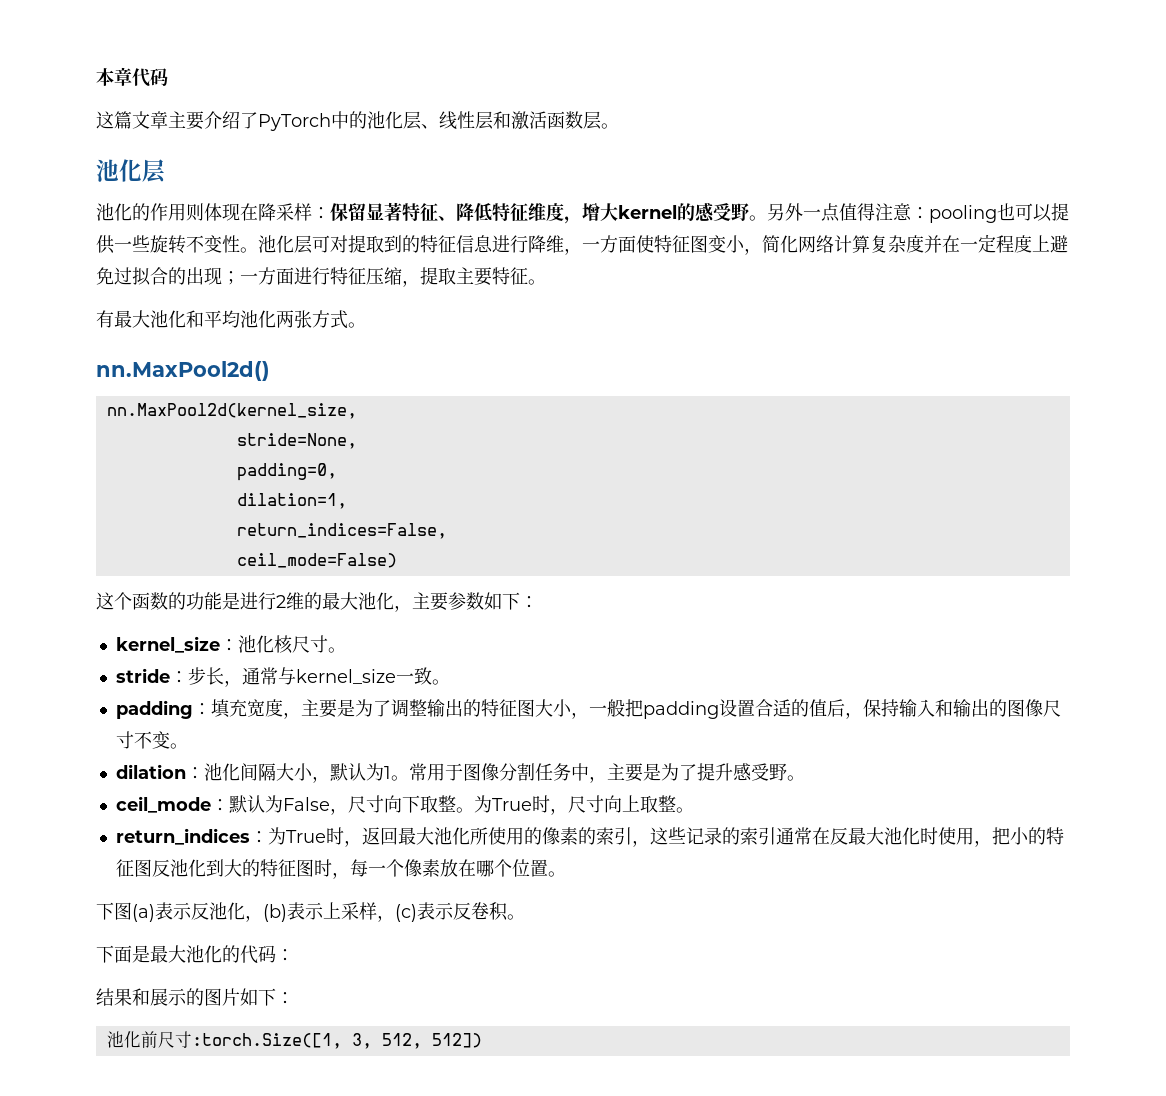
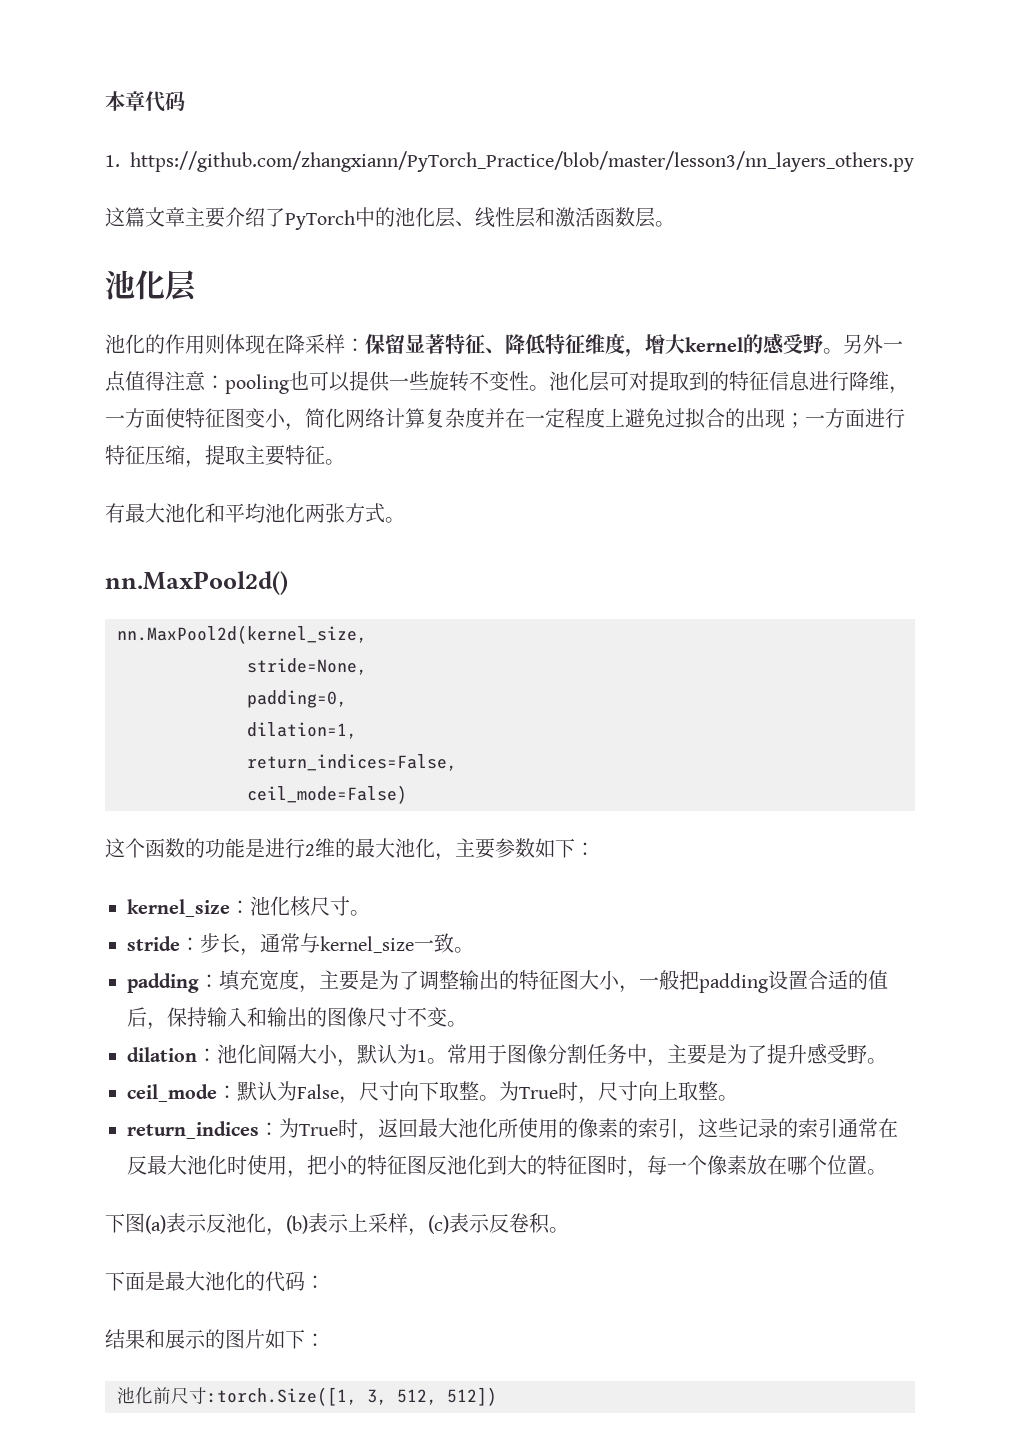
+ 1. https://github.com/zhangxiann/PyTorch_Practice/blob/master/lesson3/nn_layers_others.py

